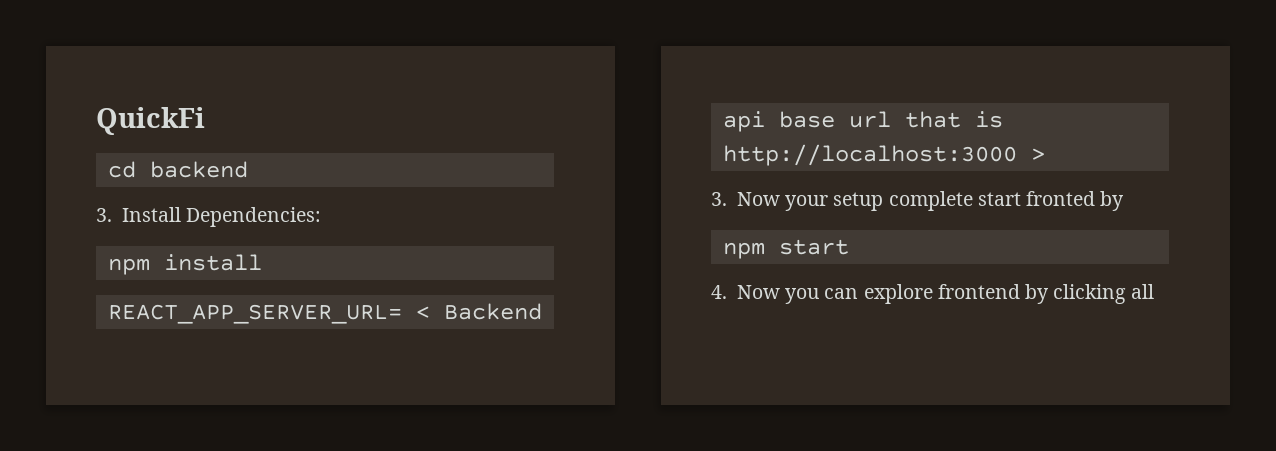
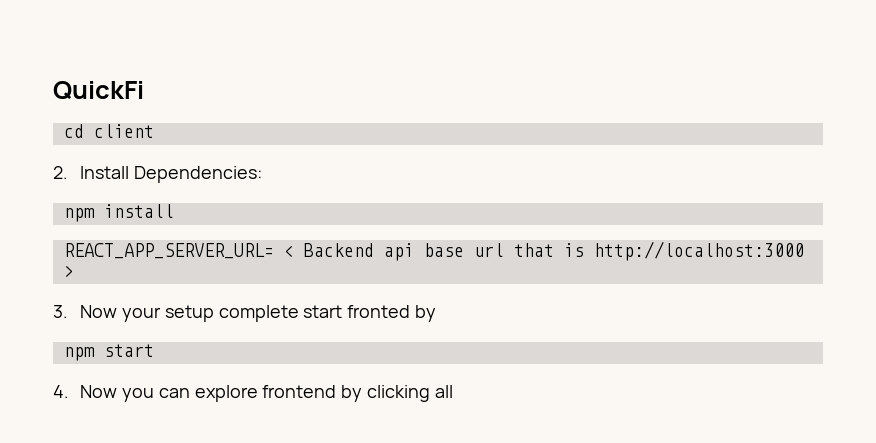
- cd backend
- 3. Install Dependencies:
+ cd client
+ 2. Install Dependencies:

